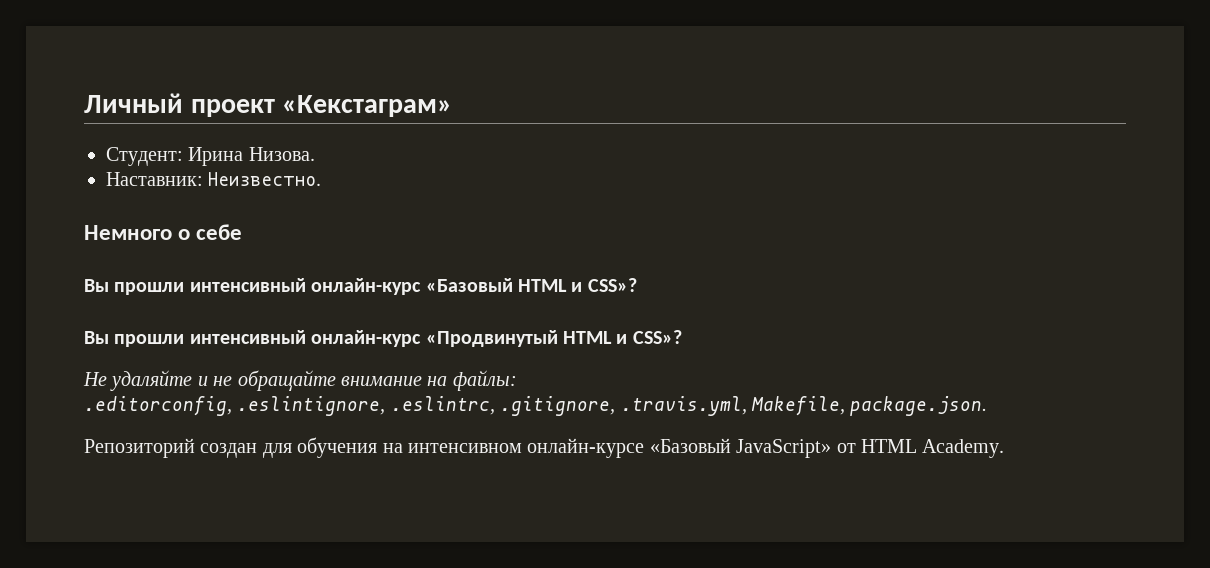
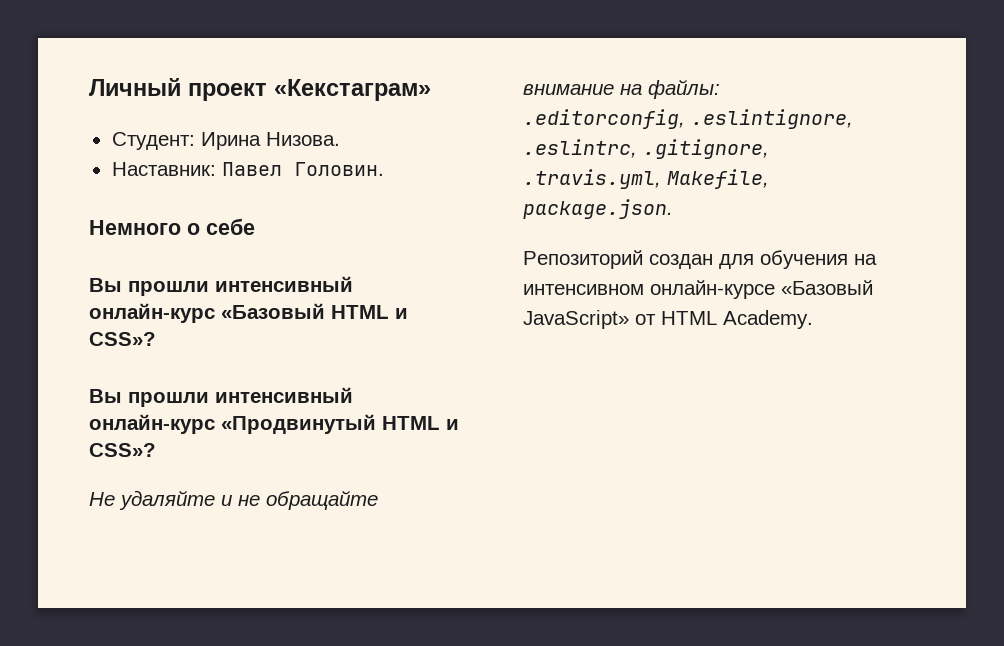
- Наставник: Неизвестно.
+ Наставник: Павел Головин.

